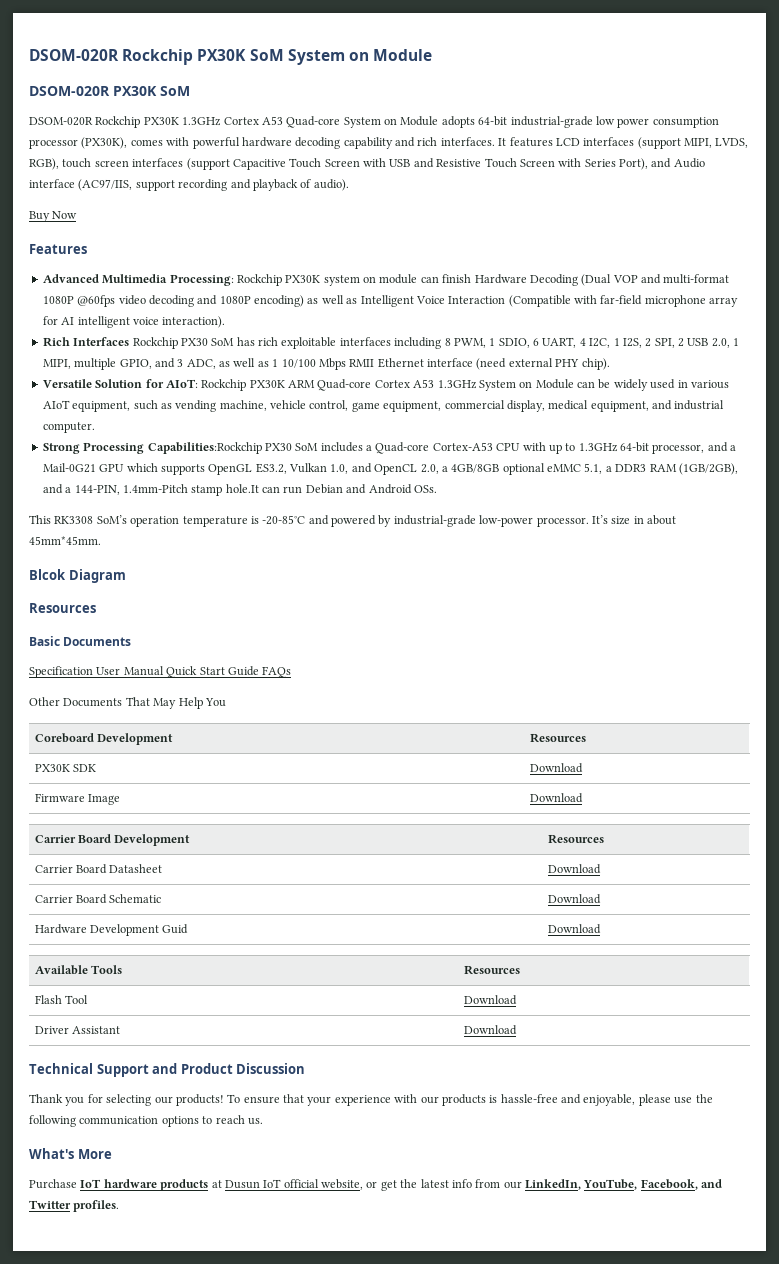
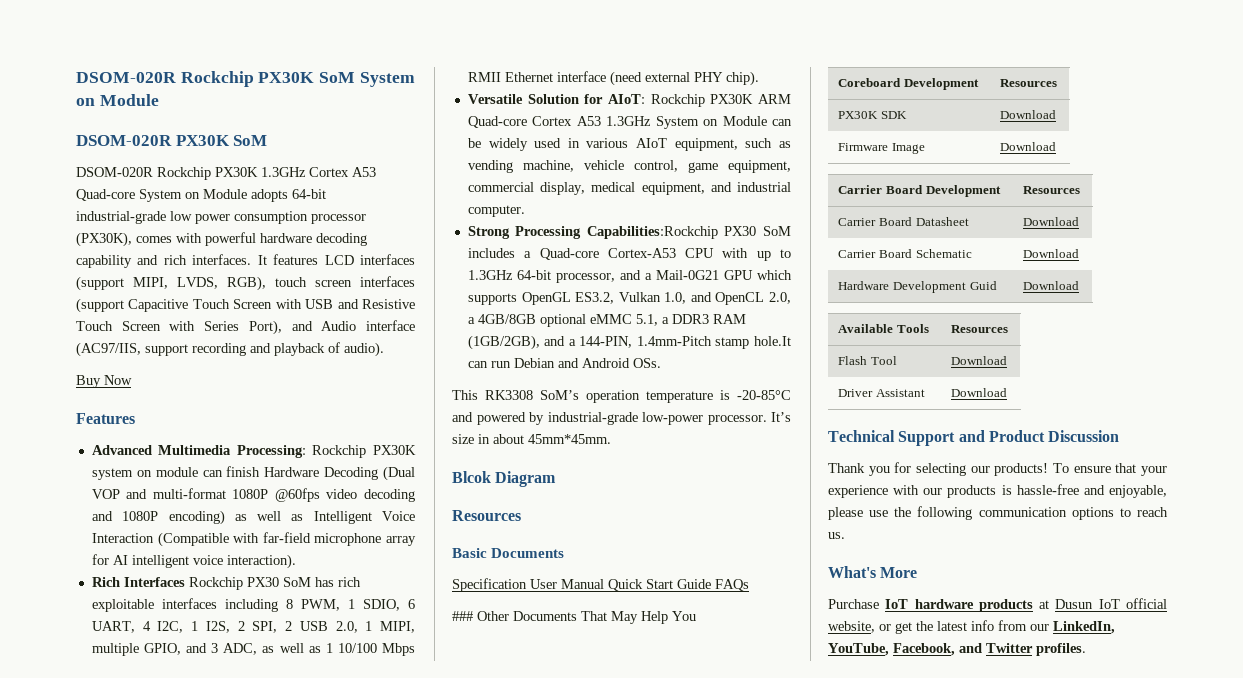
- Other Documents That May Help You
+ ### Other Documents That May Help You

